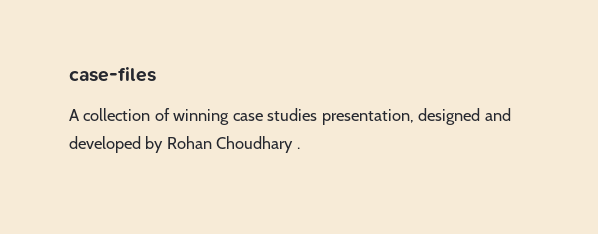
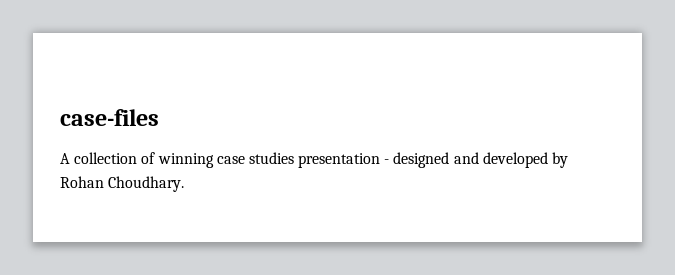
- A collection of winning case studies presentation, designed and developed by Rohan Choudhary .
+ A collection of winning case studies presentation - designed and developed by Rohan Choudhary.

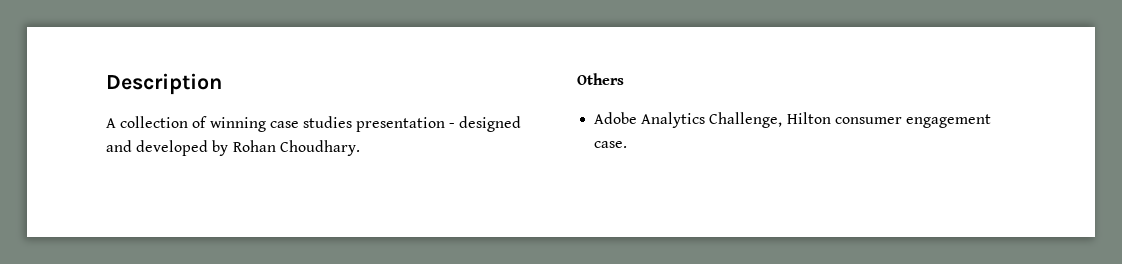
- case-files
+ Description
+ Others
+ Adobe Analytics Challenge, Hilton consumer engagement case.

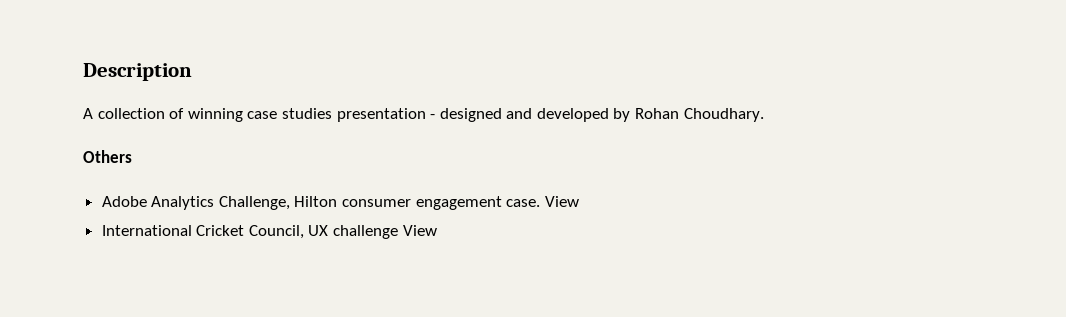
- Adobe Analytics Challenge, Hilton consumer engagement case.
+ Adobe Analytics Challenge, Hilton consumer engagement case. View
+ International Cricket Council, UX challenge View

